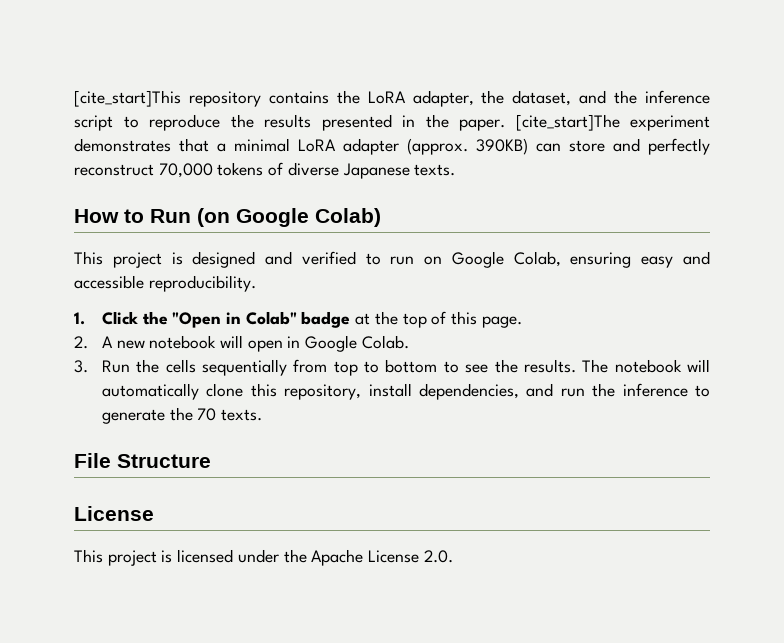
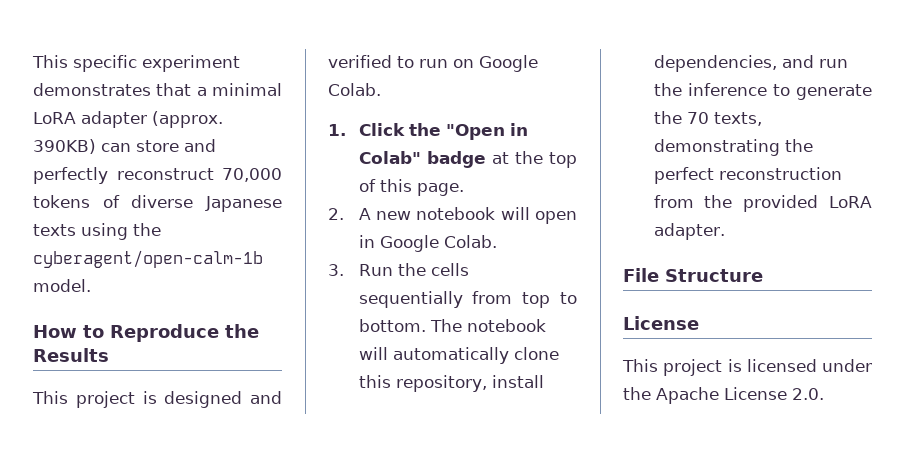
- [cite_start]This repository contains the LoRA adapter, the dataset, and the inference script to reproduce the results presented in the paper. [cite_start]The experiment demonstrates that a minimal LoRA adapter (approx. 390KB) can store and perfectly reconstruct 70,000 tokens of diverse Japanese texts.
- How to Run (on Google Colab)
+ This specific experiment demonstrates that a minimal LoRA adapter (approx. 390KB) can store and perfectly reconstruct 70,000 tokens of diverse Japanese texts using the cyberagent/open-calm-1b model.
+ How to Reproduce the Results
- This project is designed and verified to run on Google Colab, ensuring easy and accessible reproducibility.
+ This project is designed and verified to run on Google Colab.
- 3. Run the cells sequentially from top to bottom to see the results.
+ 3. Run the cells sequentially from top to bottom.
- The notebook will automatically clone this repository, install dependencies, and run the inference to generate the 70 texts.
+ The notebook will automatically clone this repository, install dependencies, and run the inference to generate the 70 texts, demonstrating the perfect reconstruction from the provided LoRA adapter.

